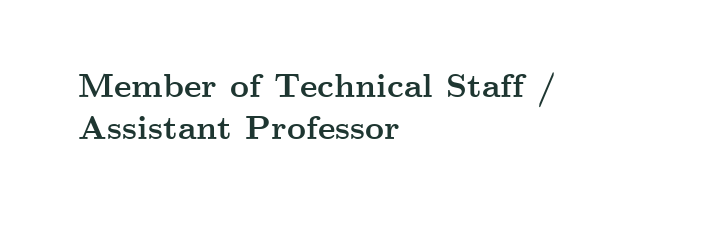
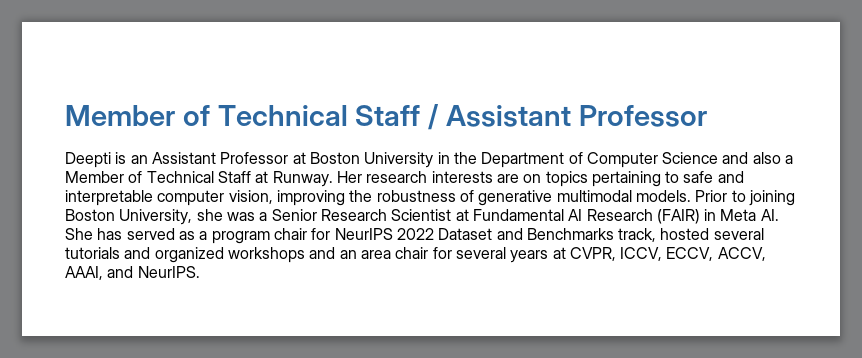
+ Deepti is an Assistant Professor at Boston University in the Department of Computer Science and also a Member of Technical Staff at Runway. Her research interests are on topics pertaining to safe and interpretable computer vision, improving the robustness of generative multimodal models. Prior to joining Boston University, she was a Senior Research Scientist at Fundamental AI Research (FAIR) in Meta AI. She has served as a program chair for NeurIPS 2022 Dataset and Benchmarks track, hosted several tutorials and organized workshops and an area chair for several years at CVPR, ICCV, ECCV, ACCV, AAAI, and NeurIPS.

